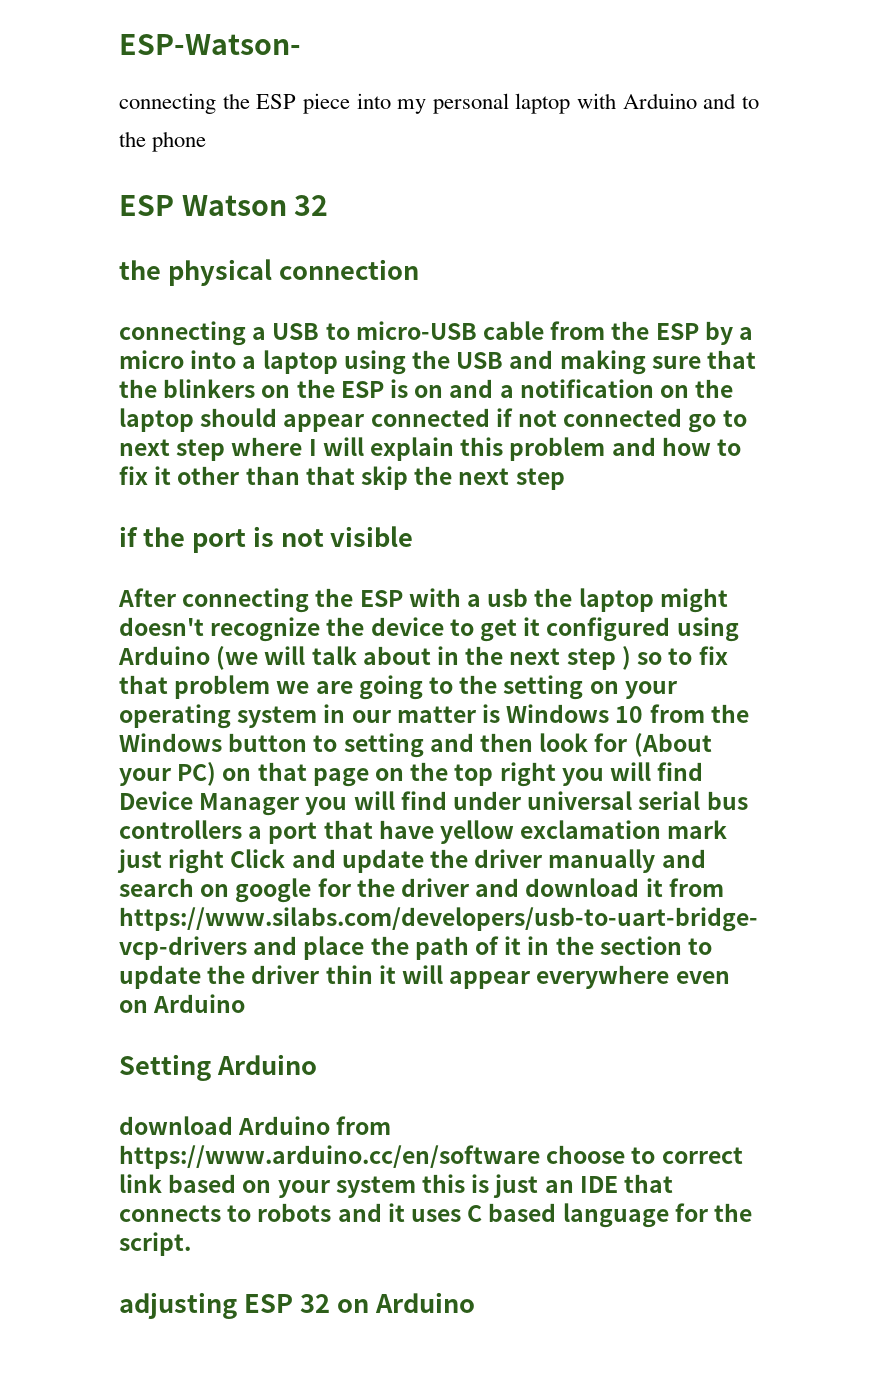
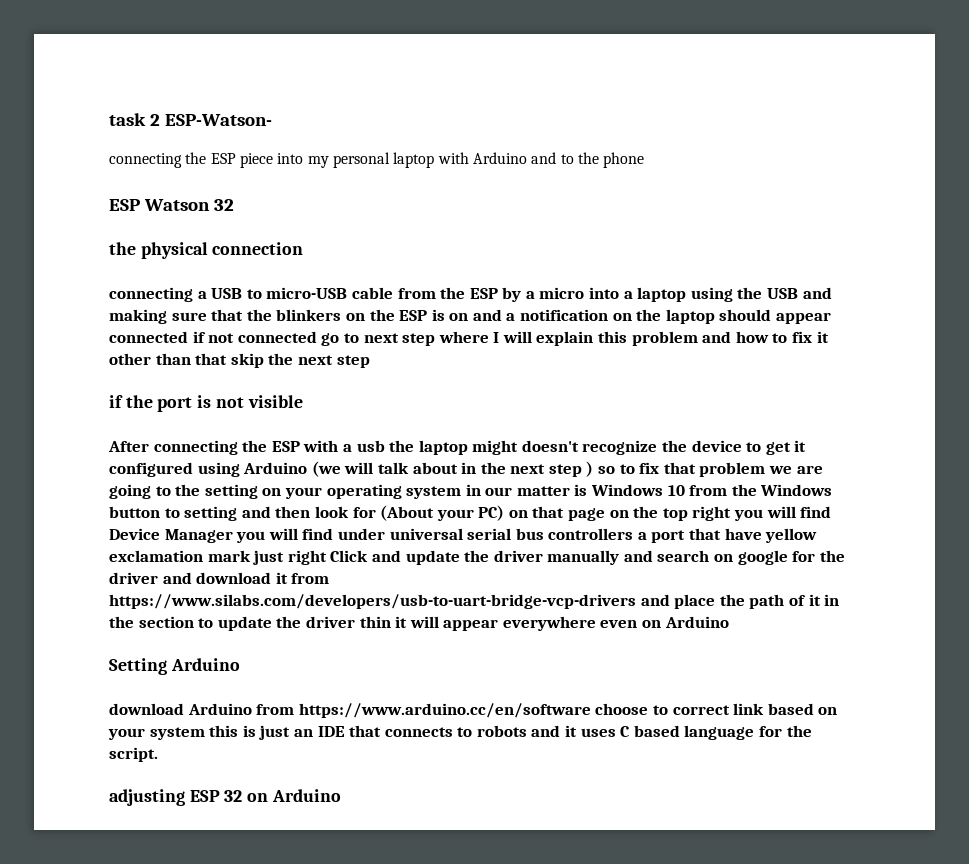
- ESP-Watson-
+ task 2 ESP-Watson-

